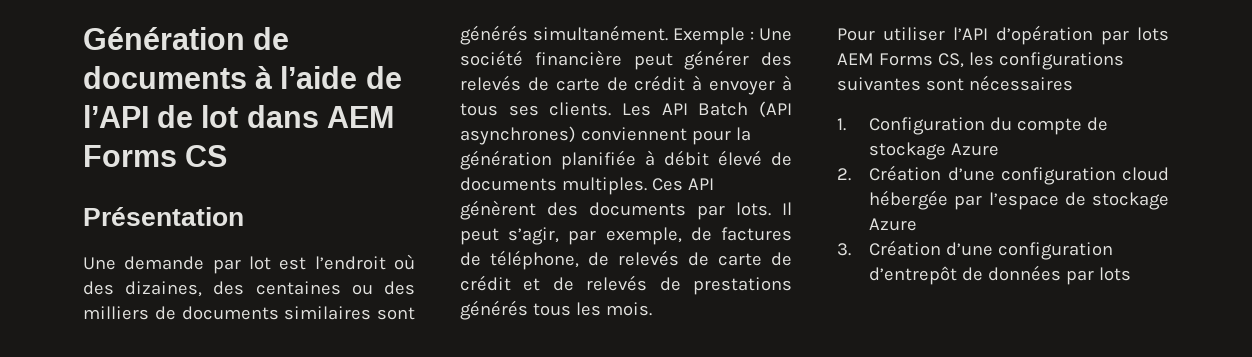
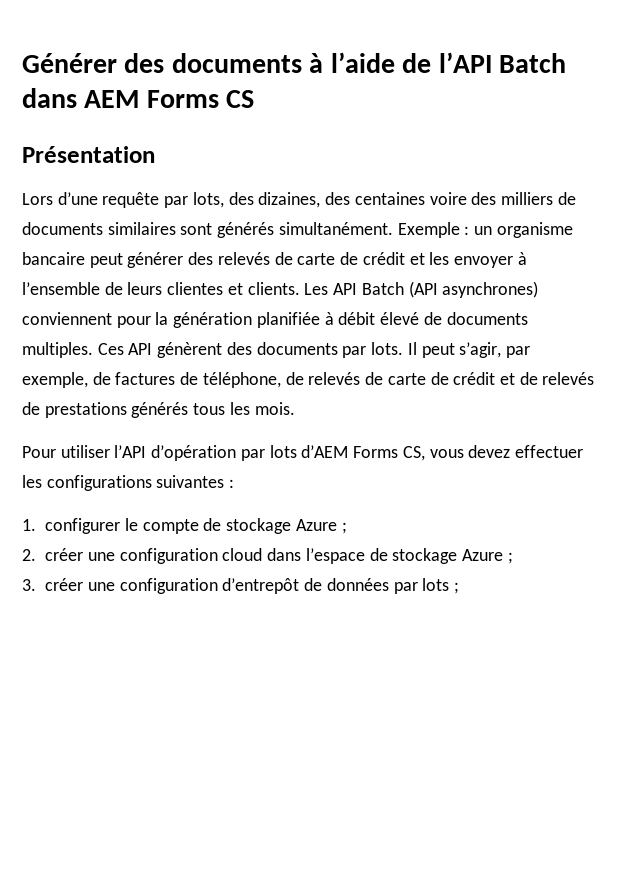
- Génération de documents à l’aide de l’API de lot dans AEM Forms CS
+ Générer des documents à l’aide de l’API Batch dans AEM Forms CS
- Une demande par lot est l’endroit où des dizaines, des centaines ou des milliers de documents similaires sont générés simultanément.
+ Lors d’une requête par lots, des dizaines, des centaines voire des milliers de documents similaires sont générés simultanément.
- Exemple : Une société financière peut générer des relevés de carte de crédit à envoyer à tous ses clients.
+ Exemple : un organisme bancaire peut générer des relevés de carte de crédit et les envoyer à l’ensemble de leurs clientes et clients.
- Pour utiliser l’API d’opération par lots AEM Forms CS, les configurations suivantes sont nécessaires
+ Pour utiliser l’API d’opération par lots d’AEM Forms CS, vous devez effectuer les configurations suivantes :
- 1. Configuration du compte de stockage Azure
+ 1. configurer le compte de stockage Azure ;
- 2. Création d’une configuration cloud hébergée par l’espace de stockage Azure
+ 2. créer une configuration cloud dans l’espace de stockage Azure ;
- 3. Création d’une configuration d’entrepôt de données par lots
+ 3. créer une configuration d’entrepôt de données par lots ;

